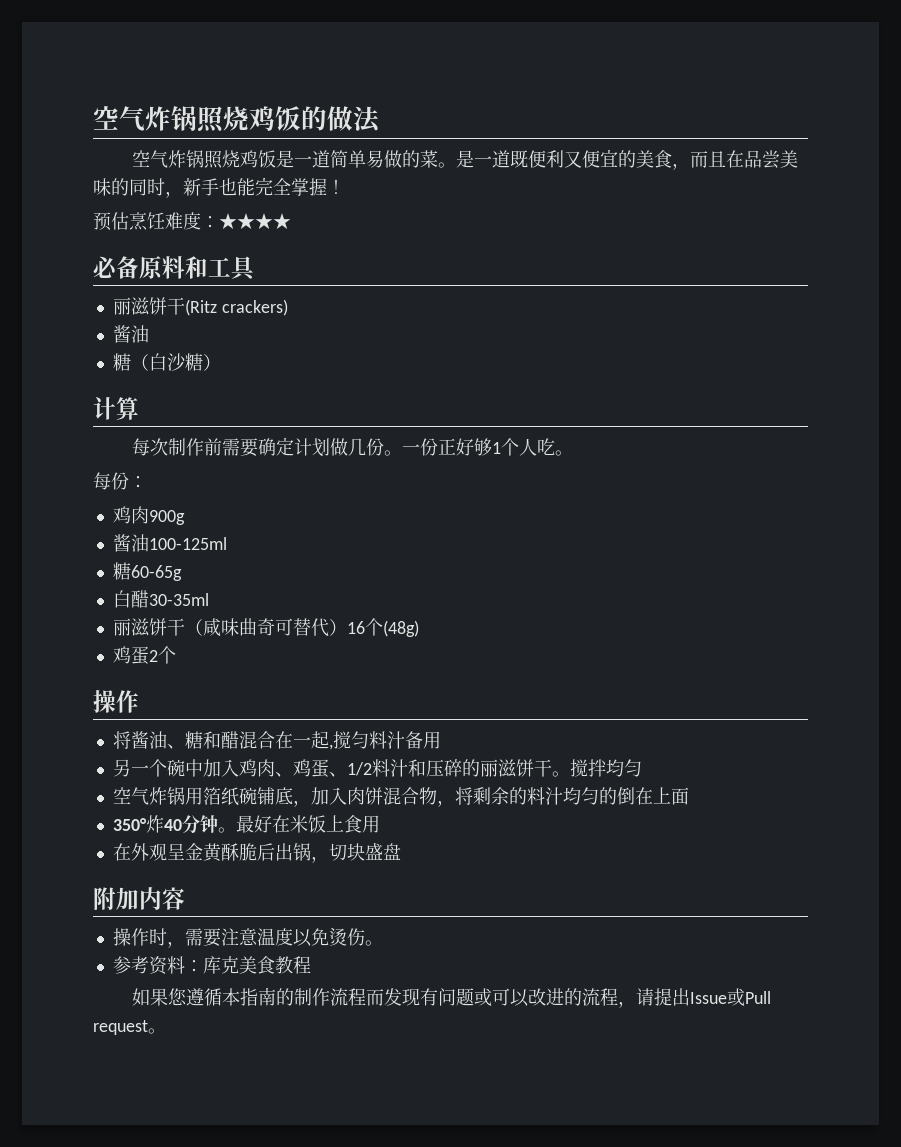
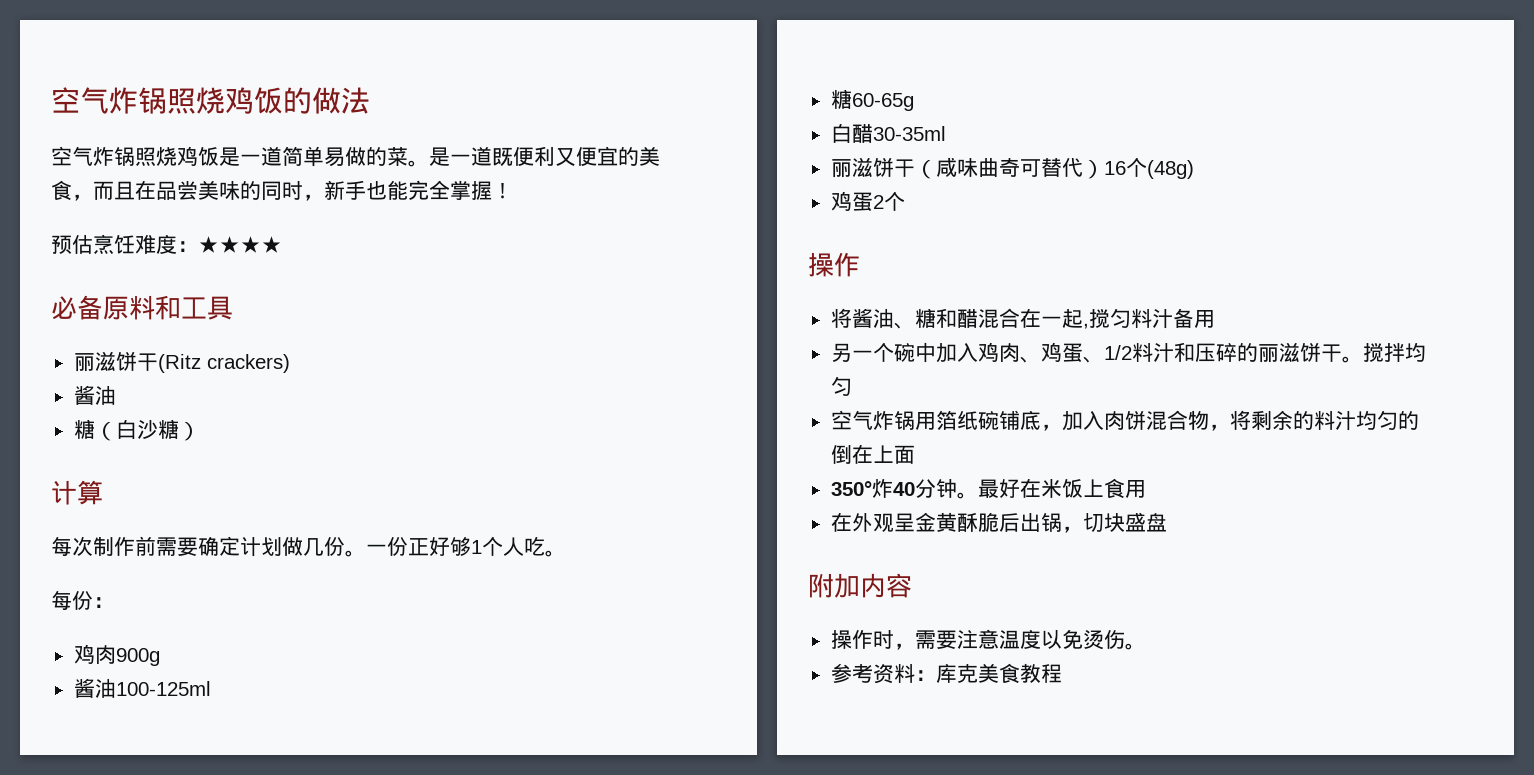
- 如果您遵循本指南的制作流程而发现有问题或可以改进的流程，请提出Issue或Pull request。

